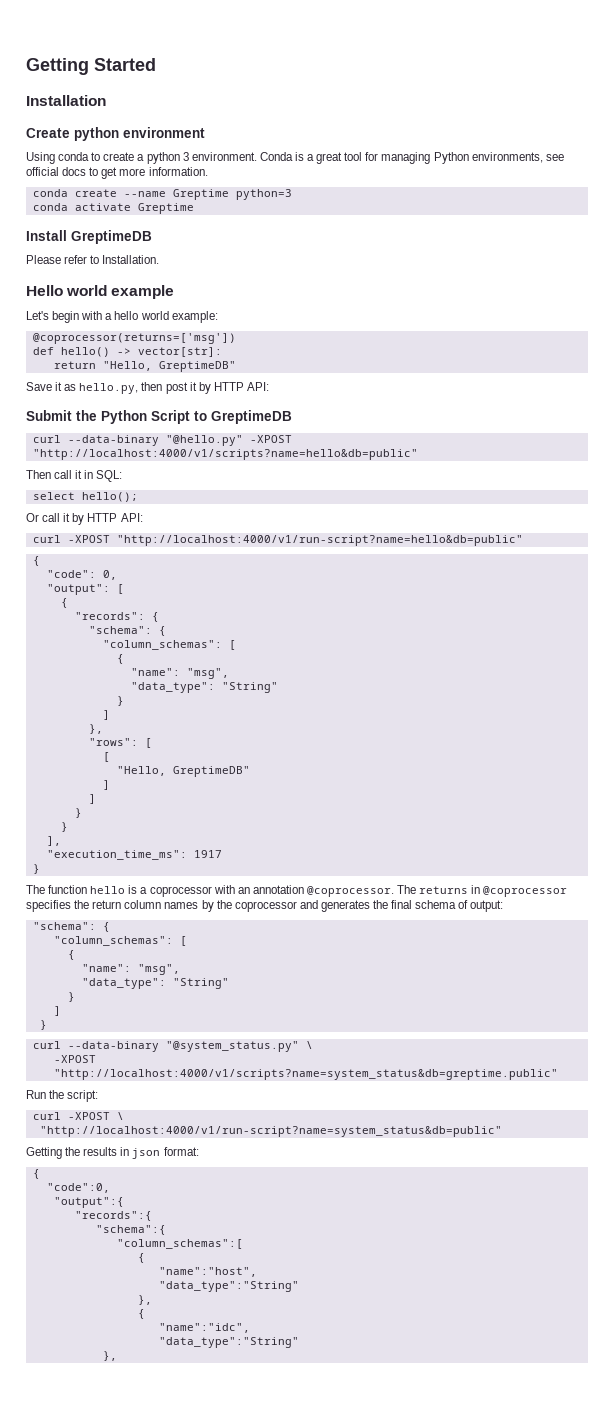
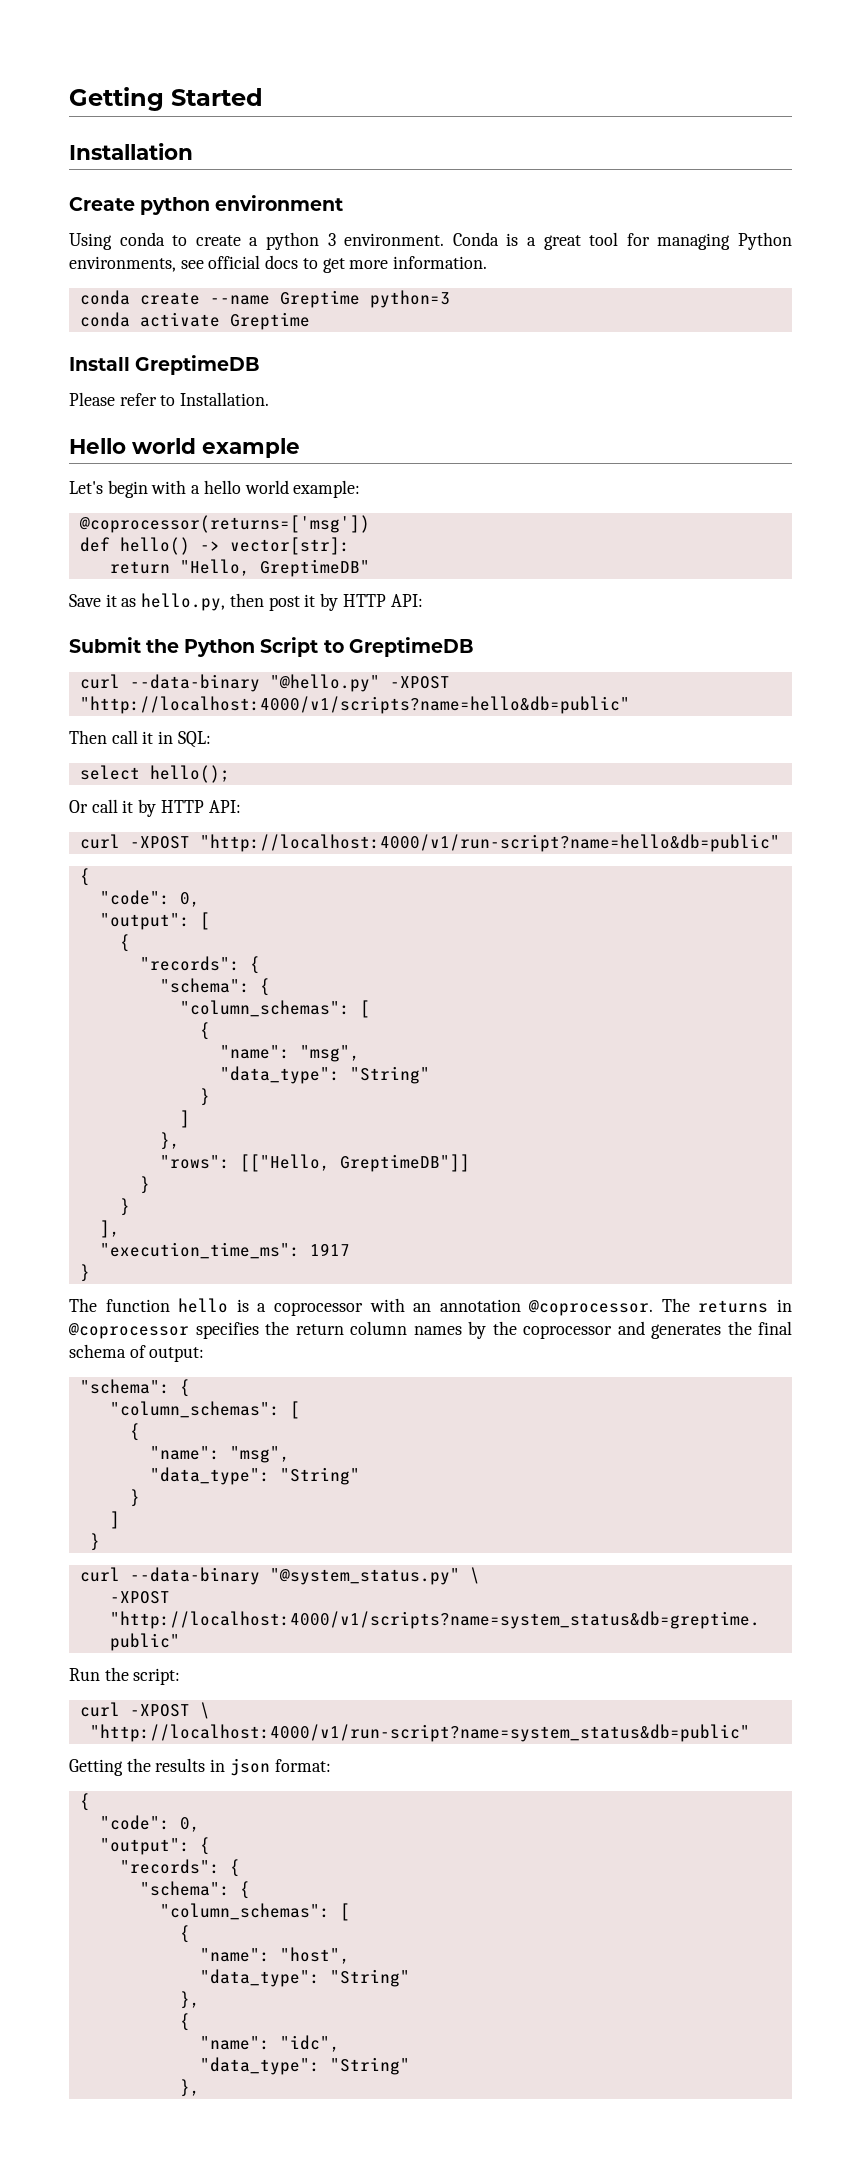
- "rows": [
- [
- "Hello, GreptimeDB"
- ]
- ]
+ "rows": [["Hello, GreptimeDB"]]
  Getting the results in json format:
  {
- "code":0,
- "output":{
- "records":{
- "schema":{
- "column_schemas":[
+ "code": 0,
+ "output": {
+ "records": {
+ "schema": {
+ "column_schemas": [
  {
- "name":"host",
- "data_type":"String"
+ "name": "host",
+ "data_type": "String"
  },
  {
- "name":"idc",
- "data_type":"String"
+ "name": "idc",
+ "data_type": "String"

